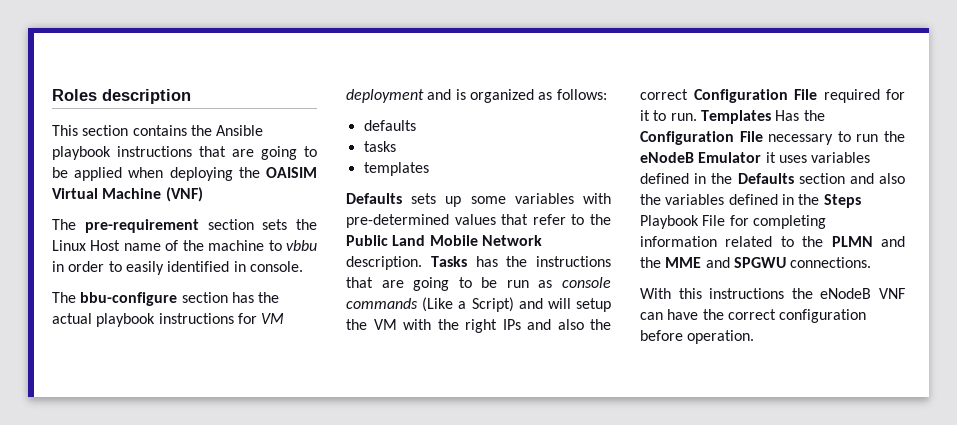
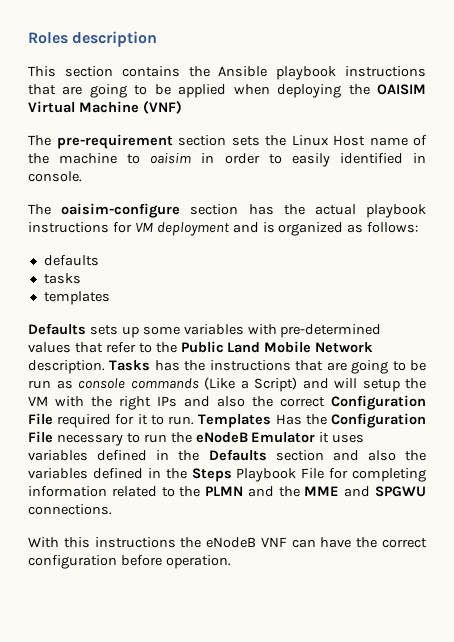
- The pre-requirement section sets the Linux Host name of the machine to vbbu in order to easily identified in console.
+ The pre-requirement section sets the Linux Host name of the machine to oaisim in order to easily identified in console.
- The bbu-configure section has the actual playbook instructions for VM deployment and is organized as follows:
+ The oaisim-configure section has the actual playbook instructions for VM deployment and is organized as follows:

